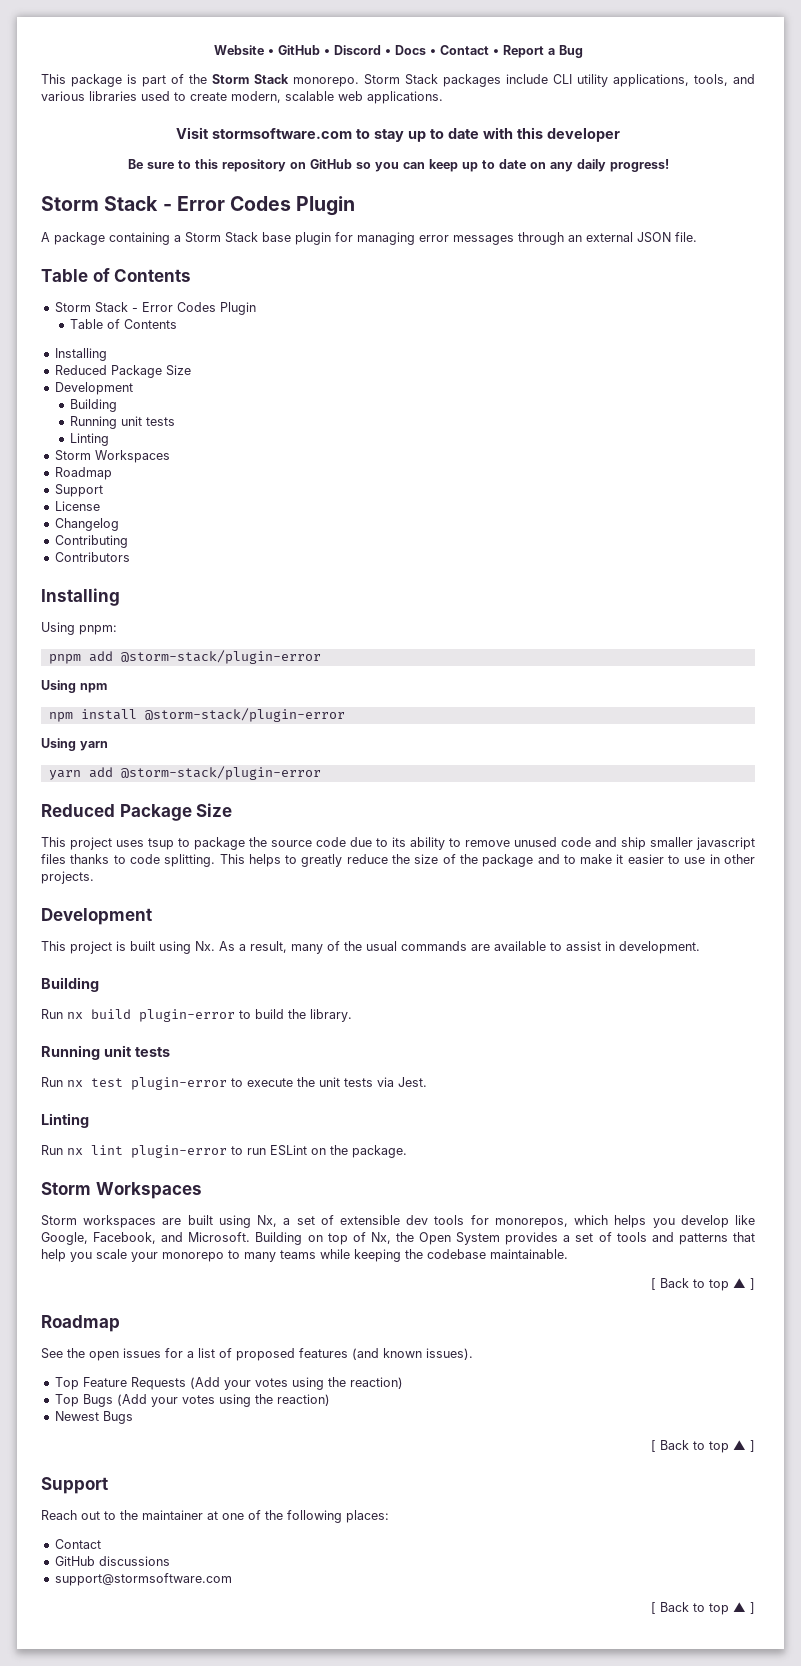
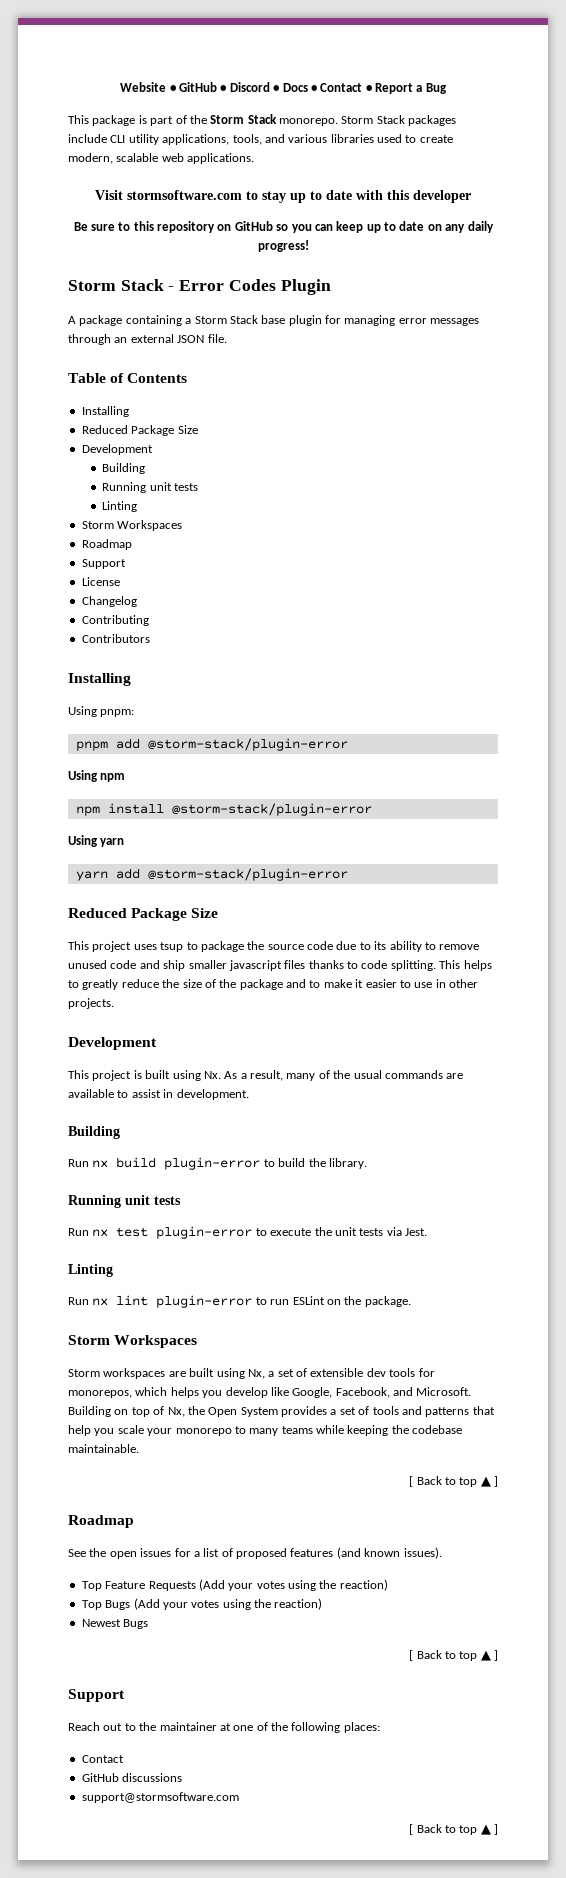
  A package containing a Storm Stack base plugin for managing error messages through an external JSON file.
- Table of Contents
- Storm Stack - Error Codes Plugin

